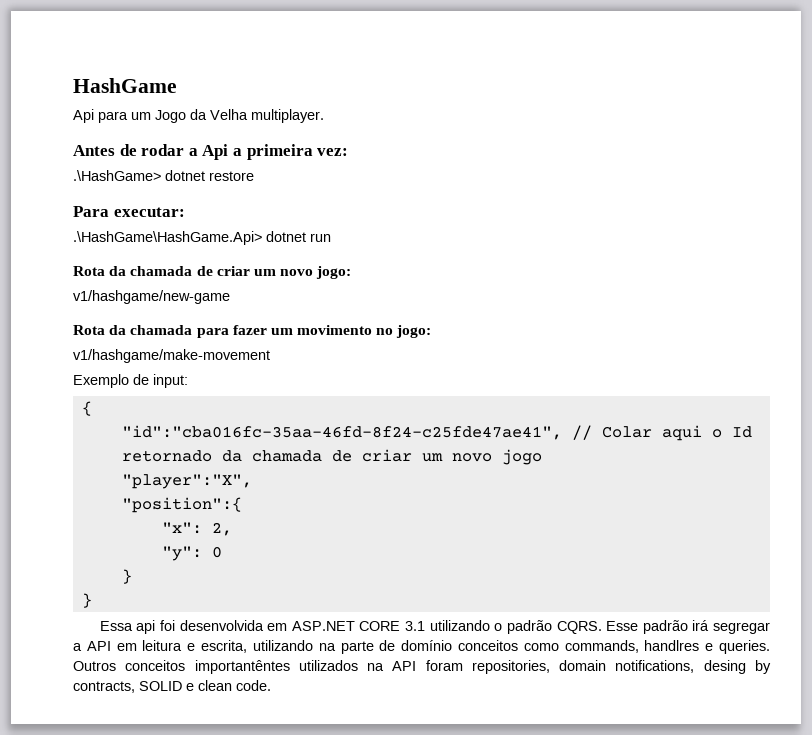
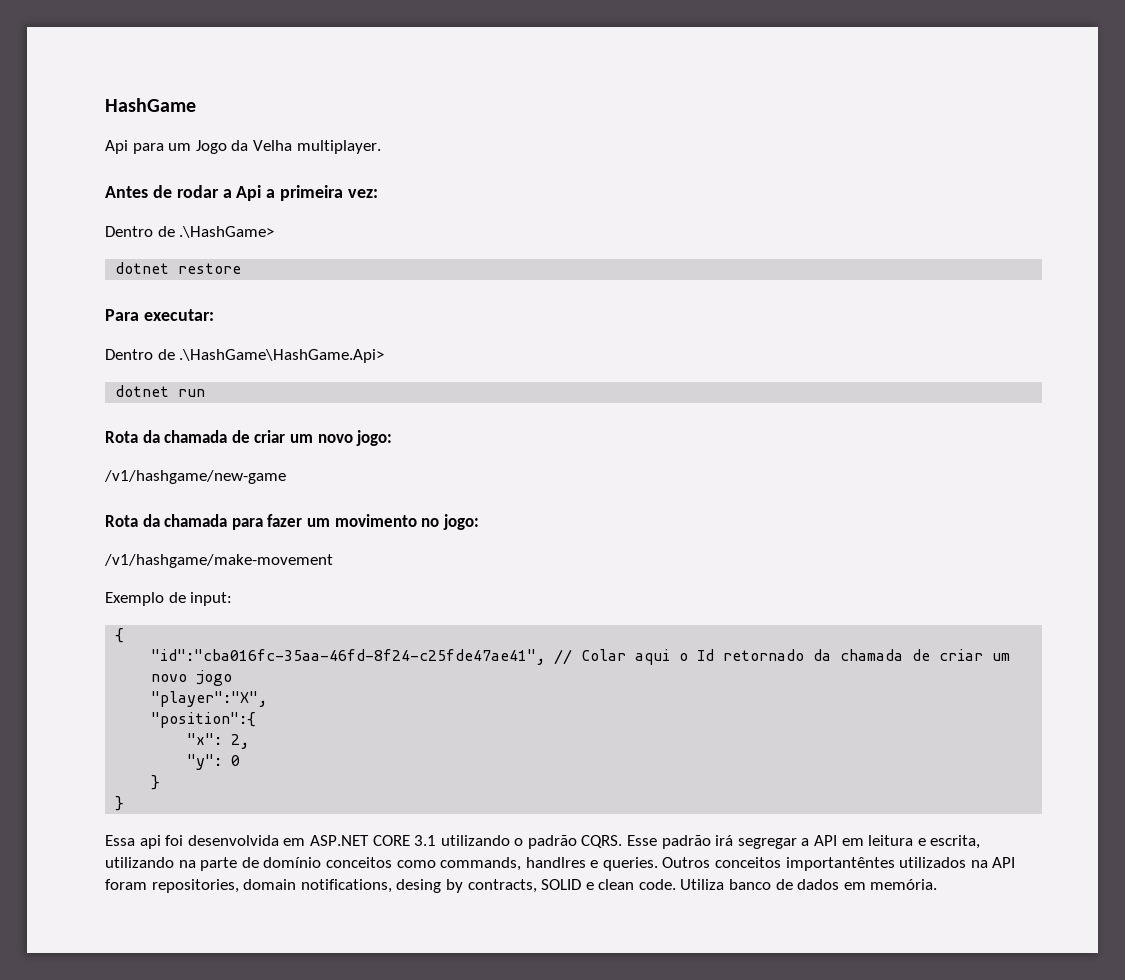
- .\HashGame> dotnet restore
+ Dentro de .\HashGame>
+ dotnet restore
- .\HashGame\HashGame.Api> dotnet run
+ Dentro de .\HashGame\HashGame.Api>
+ dotnet run
- v1/hashgame/new-game
+ /v1/hashgame/new-game
- v1/hashgame/make-movement
+ /v1/hashgame/make-movement
+ Utiliza banco de dados em memória.

